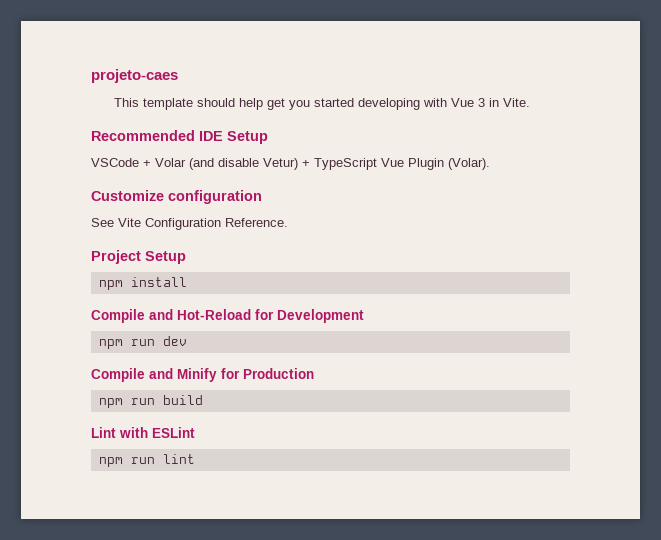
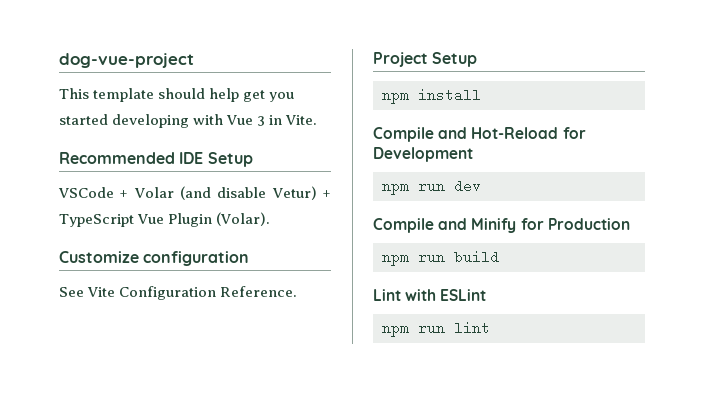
- projeto-caes
+ dog-vue-project

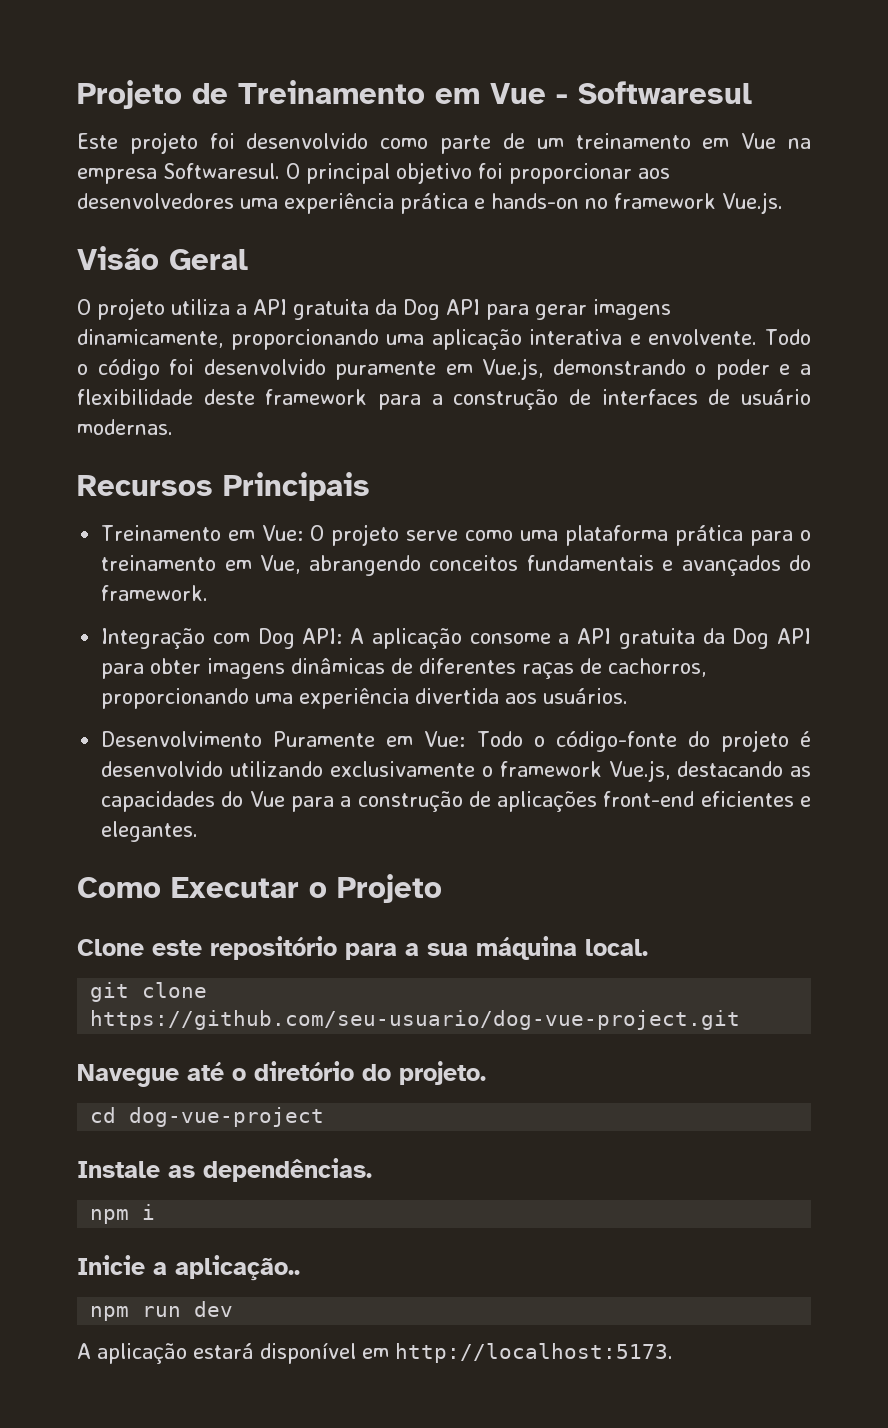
- dog-vue-project
- This template should help get you started developing with Vue 3 in Vite.
- Recommended IDE Setup
- VSCode + Volar (and disable Vetur) + TypeScript Vue Plugin (Volar).
- Customize configuration
- See Vite Configuration Reference.
- Project Setup
- npm install
- Compile and Hot-Reload for Development
+ Projeto de Treinamento em Vue - Softwaresul
+ Este projeto foi desenvolvido como parte de um treinamento em Vue na empresa Softwaresul. O principal objetivo foi proporcionar aos desenvolvedores uma experiência prática e hands-on no framework Vue.js.
+ Visão Geral
+ O projeto utiliza a API gratuita da Dog API para gerar imagens dinamicamente, proporcionando uma aplicação interativa e envolvente. Todo o código foi desenvolvido puramente em Vue.js, demonstrando o poder e a flexibilidade deste framework para a construção de interfaces de usuário modernas.
+ Recursos Principais
+ Treinamento em Vue: O projeto serve como uma plataforma prática para o treinamento em Vue, abrangendo conceitos fundamentais e avançados do framework.
+ Integração com Dog API: A aplicação consome a API gratuita da Dog API para obter imagens dinâmicas de diferentes raças de cachorros, proporcionando uma experiência divertida aos usuários.
+ Desenvolvimento Puramente em Vue: Todo o código-fonte do projeto é desenvolvido utilizando exclusivamente o framework Vue.js, destacando as capacidades do Vue para a construção de aplicações front-end eficientes e elegantes.
+ Como Executar o Projeto
+ Clone este repositório para a sua máquina local.
+ git clone https://github.com/seu-usuario/dog-vue-project.git
+ Navegue até o diretório do projeto.
+ cd dog-vue-project
+ Instale as dependências.
+ npm i
+ Inicie a aplicação..
  npm run dev
- Compile and Minify for Production
- npm run build
- Lint with ESLint
- npm run lint
+ A aplicação estará disponível em http://localhost:5173.

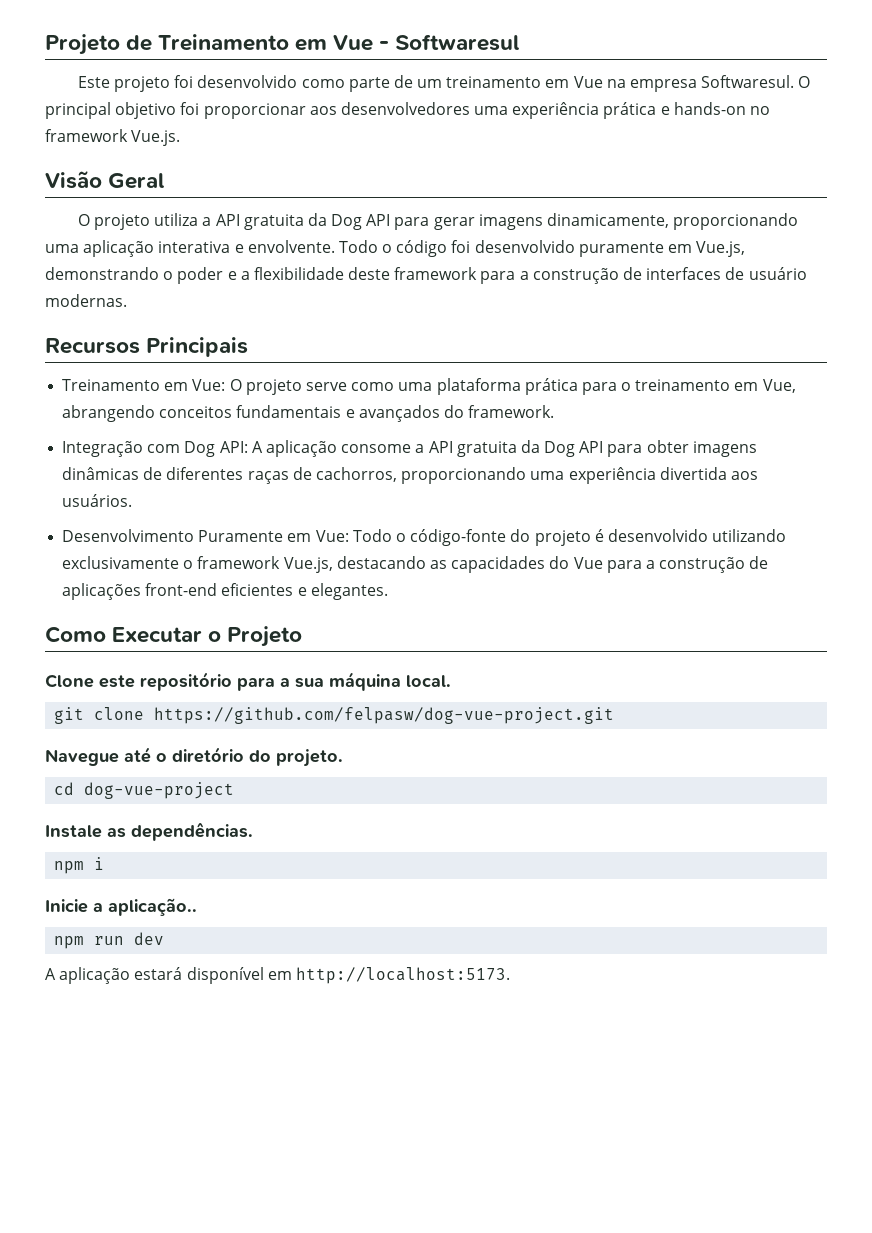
- git clone https://github.com/seu-usuario/dog-vue-project.git
+ git clone https://github.com/felpasw/dog-vue-project.git

